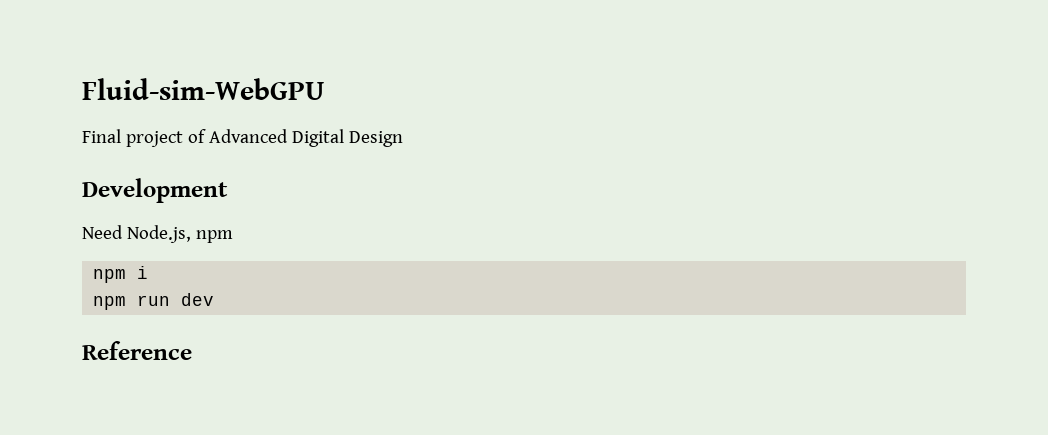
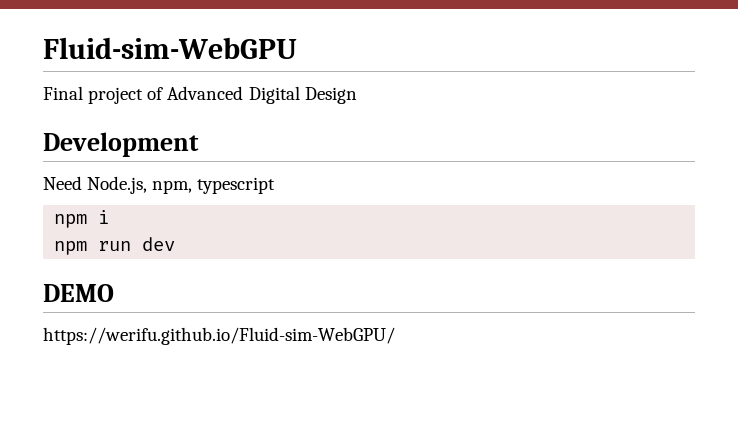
- Need Node.js, npm
+ Need Node.js, npm, typescript
- Reference
+ DEMO
+ https://werifu.github.io/Fluid-sim-WebGPU/

